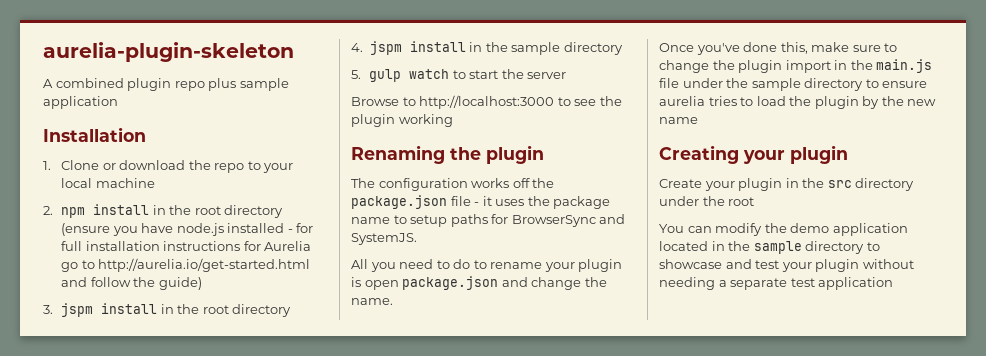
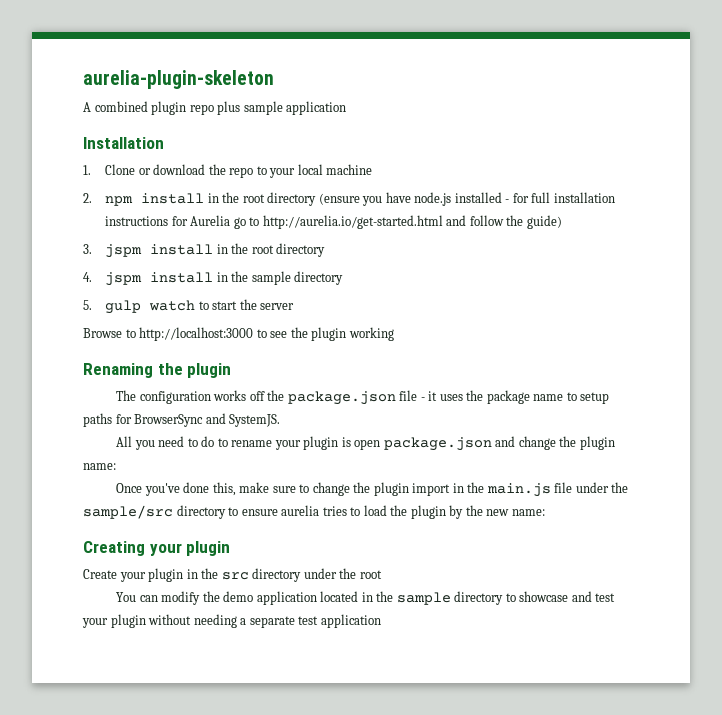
- All you need to do to rename your plugin is open package.json and change the name.
+ All you need to do to rename your plugin is open package.json and change the plugin name:
- Once you've done this, make sure to change the plugin import in the main.js file under the sample directory to ensure aurelia tries to load the plugin by the new name
+ Once you've done this, make sure to change the plugin import in the main.js file under the sample/src directory to ensure aurelia tries to load the plugin by the new name:

